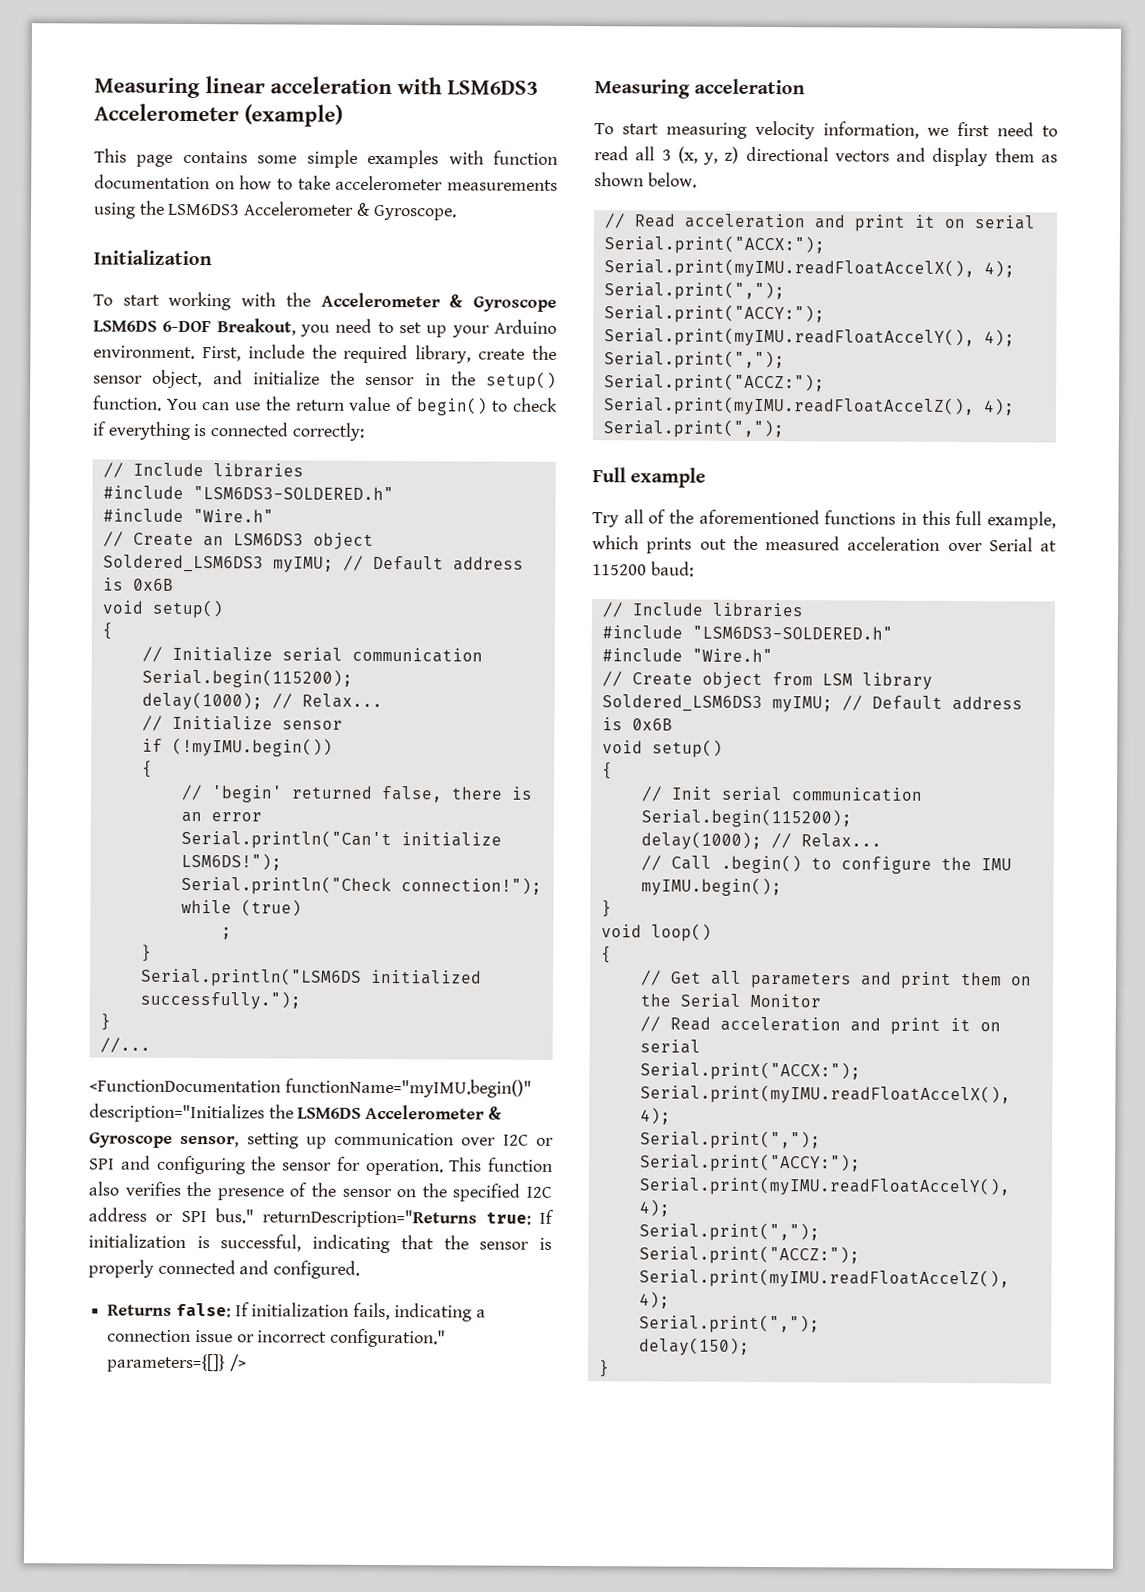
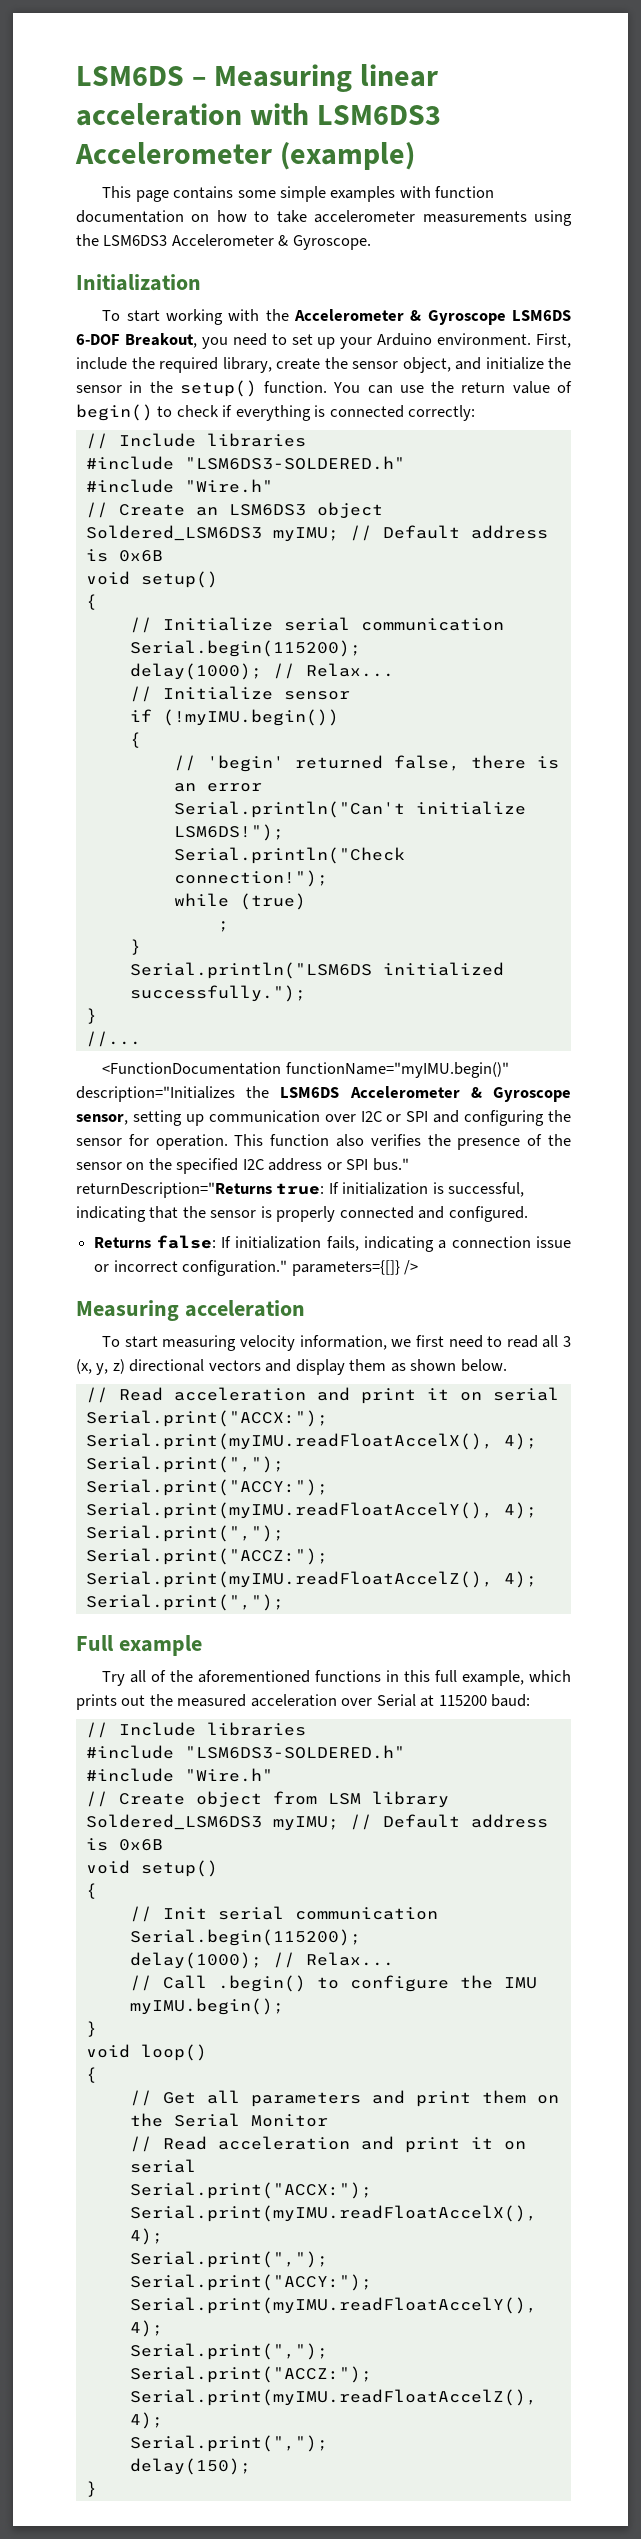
- Measuring linear acceleration with LSM6DS3 Accelerometer (example)
+ LSM6DS – Measuring linear acceleration with LSM6DS3 Accelerometer (example)

